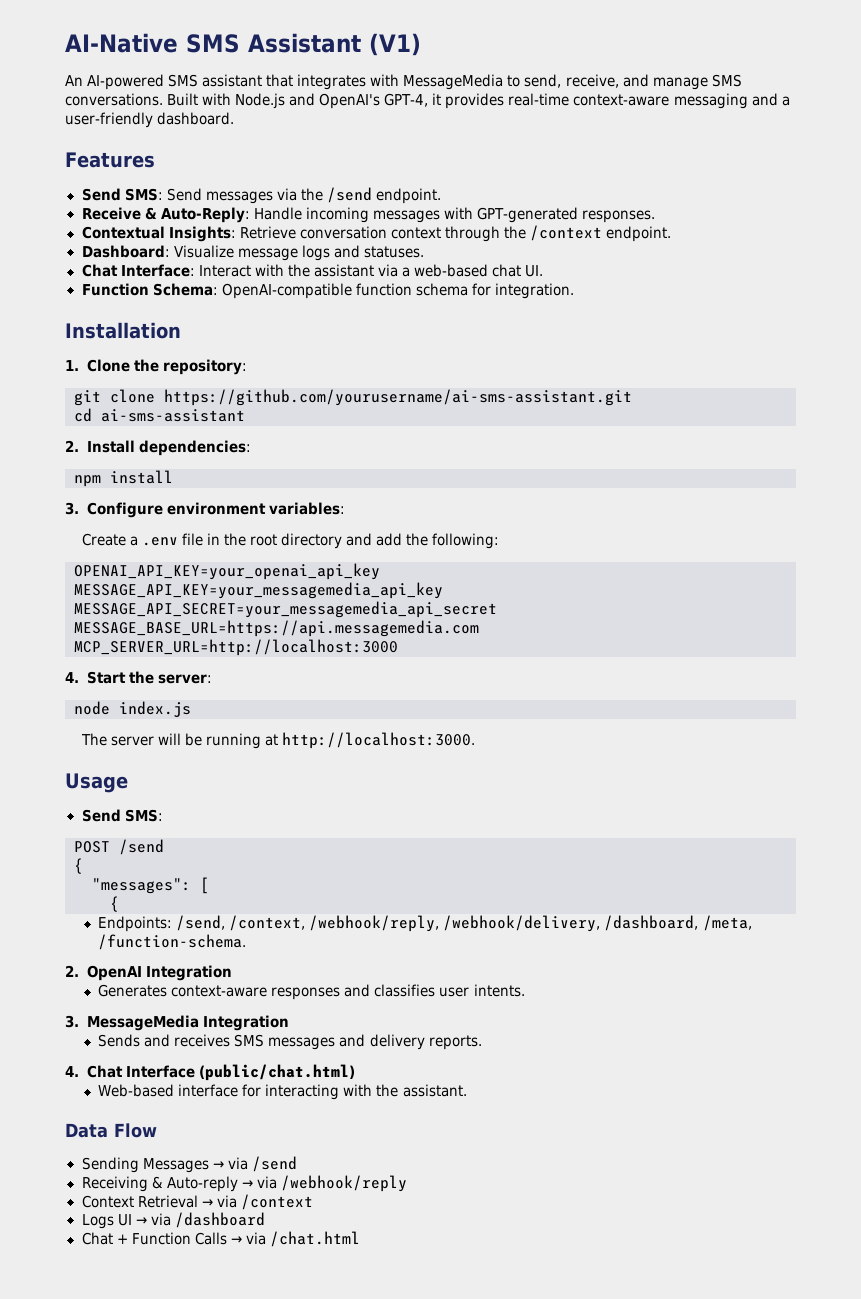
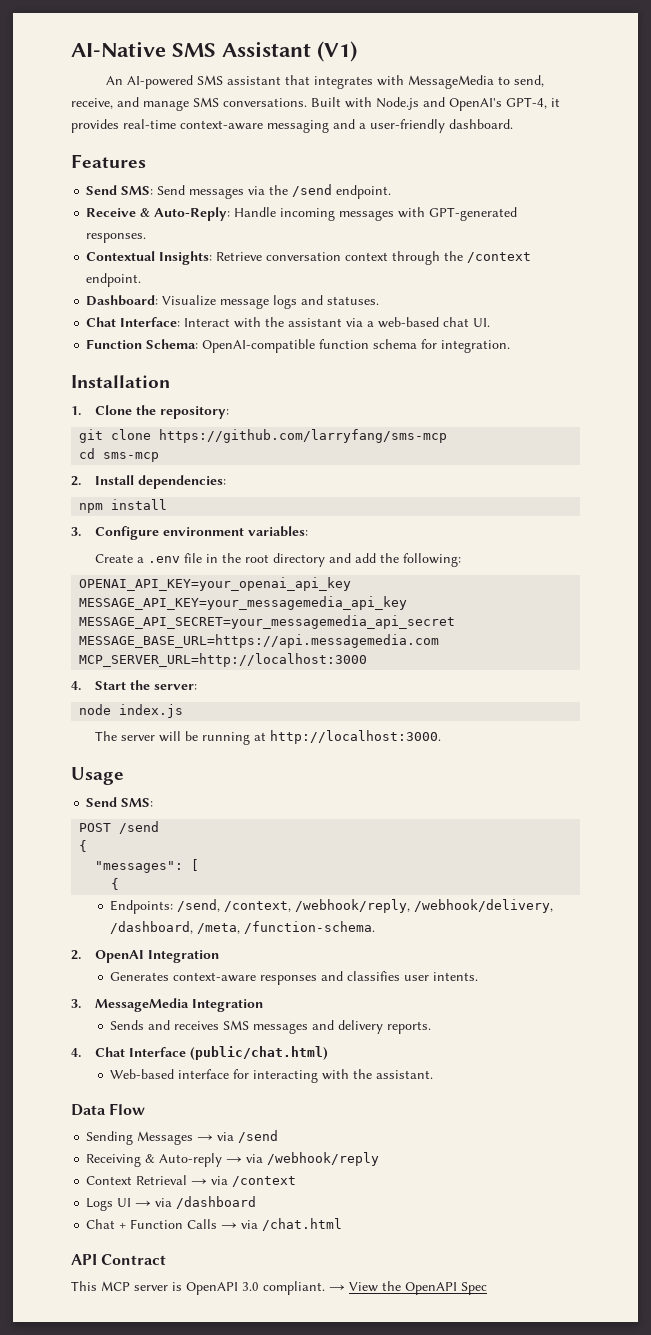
- git clone https://github.com/yourusername/ai-sms-assistant.git
+ git clone https://github.com/larryfang/sms-mcp
- cd ai-sms-assistant
+ cd sms-mcp
+ API Contract
+ This MCP server is OpenAPI 3.0 compliant. → View the OpenAPI Spec

